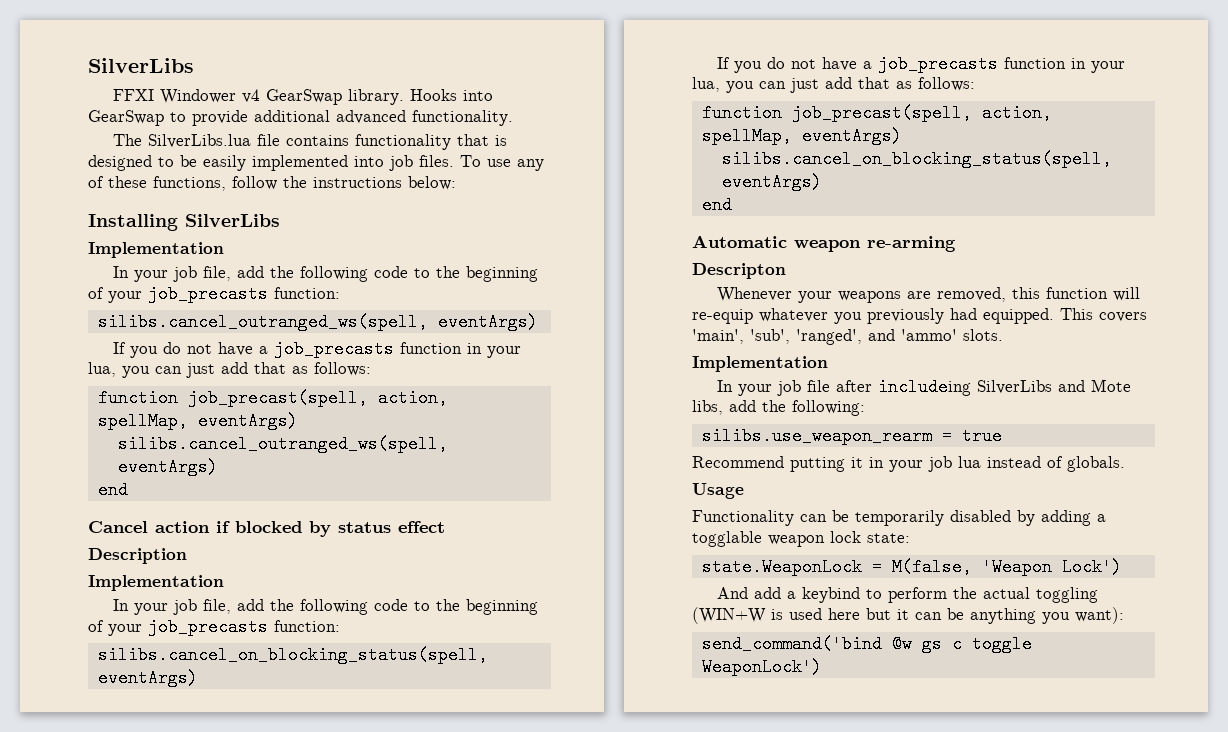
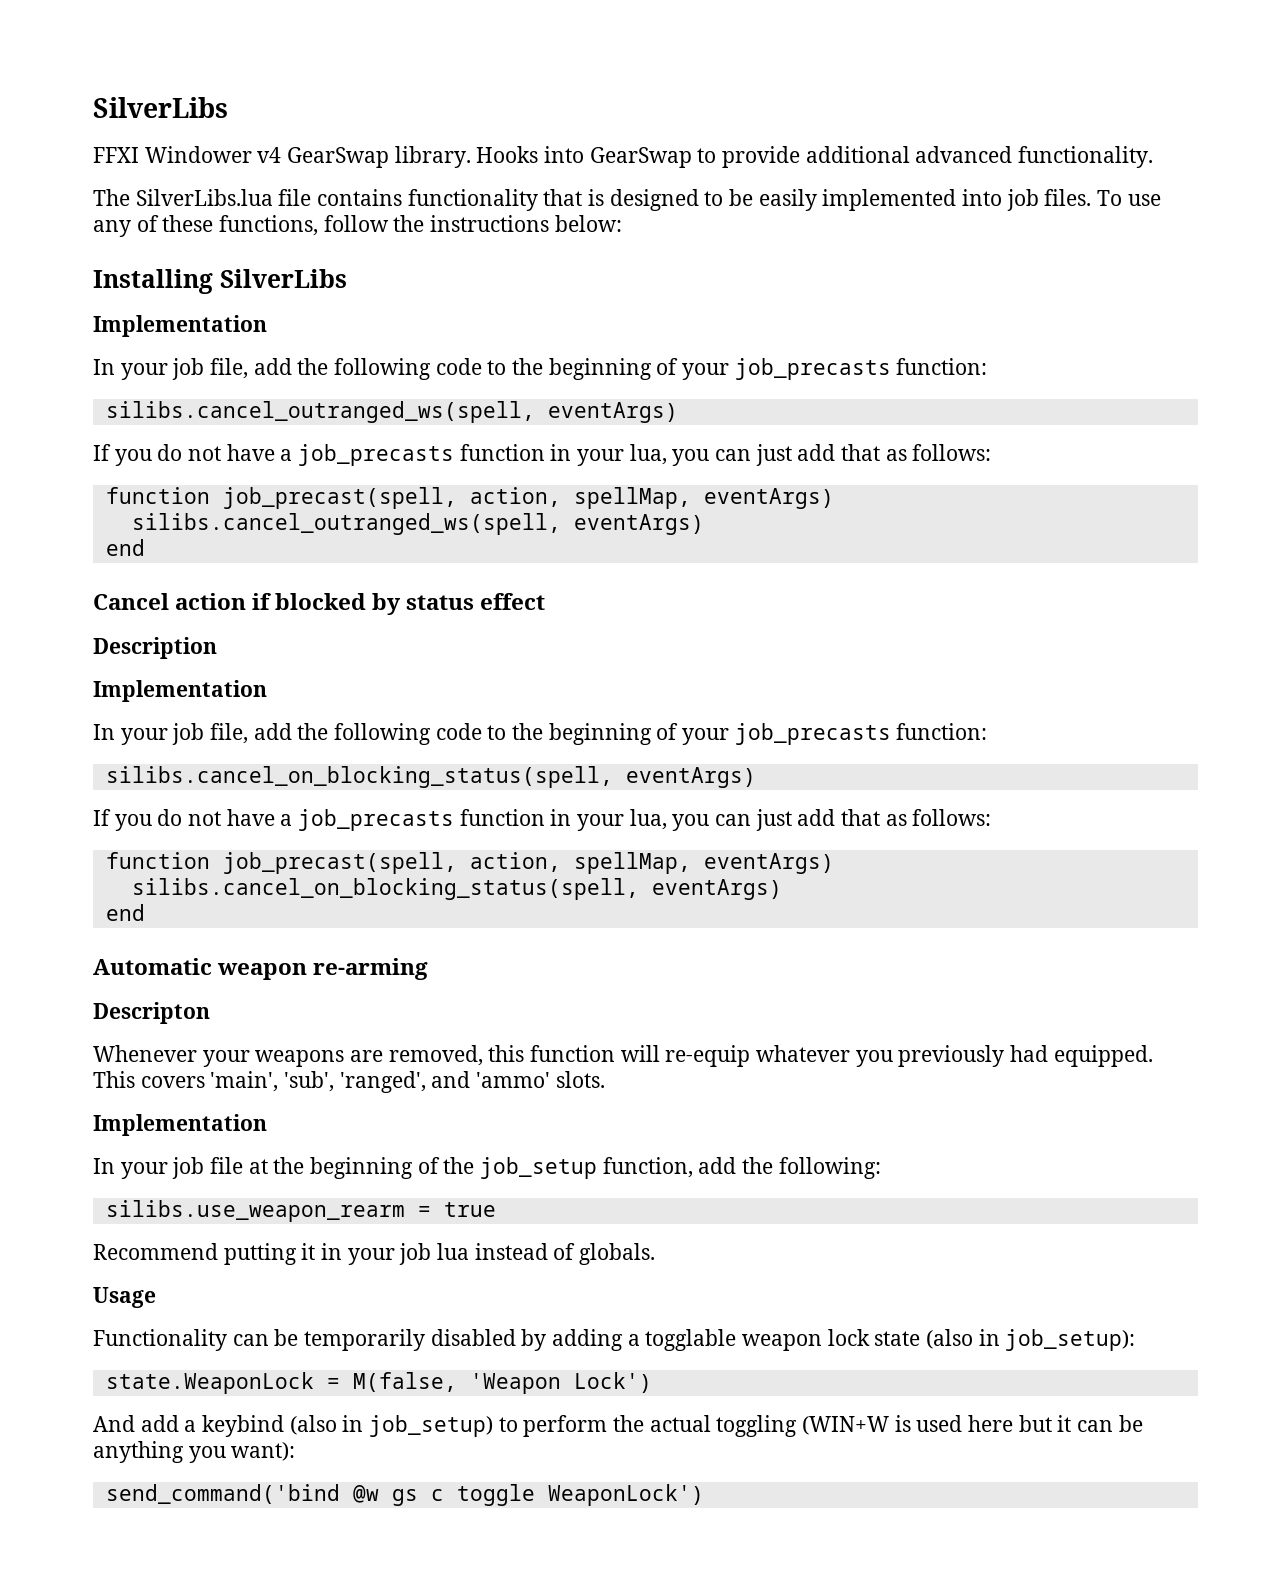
- In your job file after includeing SilverLibs and Mote libs, add the following:
+ In your job file at the beginning of the job_setup function, add the following:
- Functionality can be temporarily disabled by adding a togglable weapon lock state:
+ Functionality can be temporarily disabled by adding a togglable weapon lock state (also in job_setup):
- And add a keybind to perform the actual toggling (WIN+W is used here but it can be anything you want):
+ And add a keybind (also in job_setup) to perform the actual toggling (WIN+W is used here but it can be anything you want):

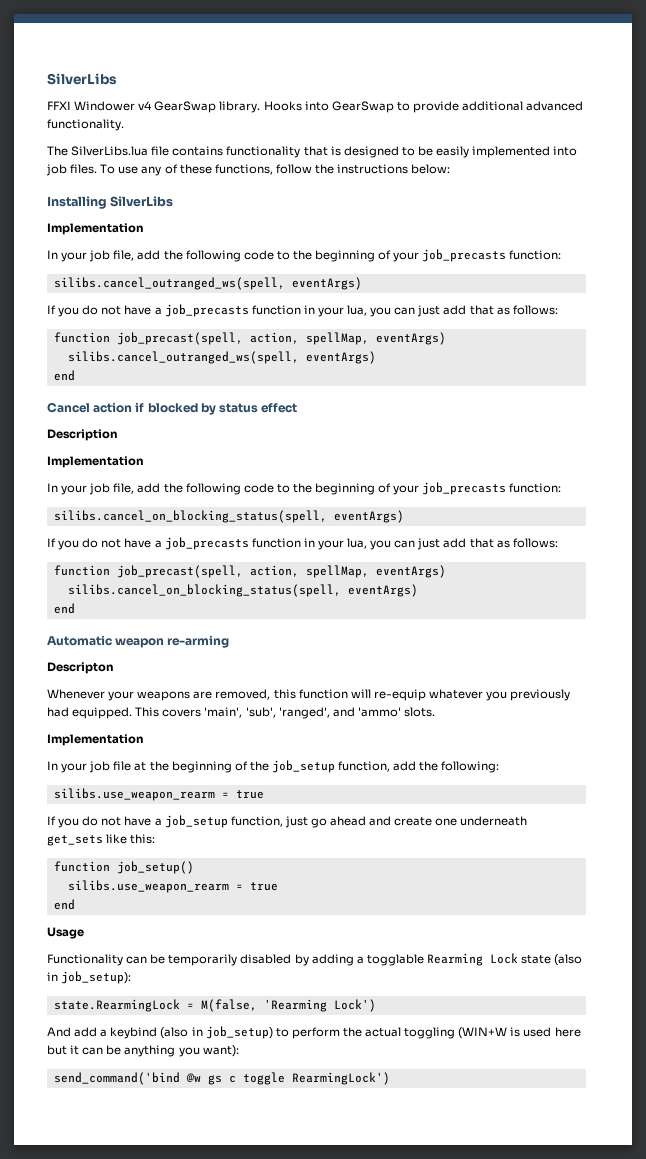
- Recommend putting it in your job lua instead of globals.
+ If you do not have a job_setup function, just go ahead and create one underneath get_sets like this:
+ function job_setup()
+ silibs.use_weapon_rearm = true
+ end
- Functionality can be temporarily disabled by adding a togglable weapon lock state (also in job_setup):
+ Functionality can be temporarily disabled by adding a togglable Rearming Lock state (also in job_setup):
- state.WeaponLock = M(false, 'Weapon Lock')
+ state.RearmingLock = M(false, 'Rearming Lock')
- send_command('bind @w gs c toggle WeaponLock')
+ send_command('bind @w gs c toggle RearmingLock')

